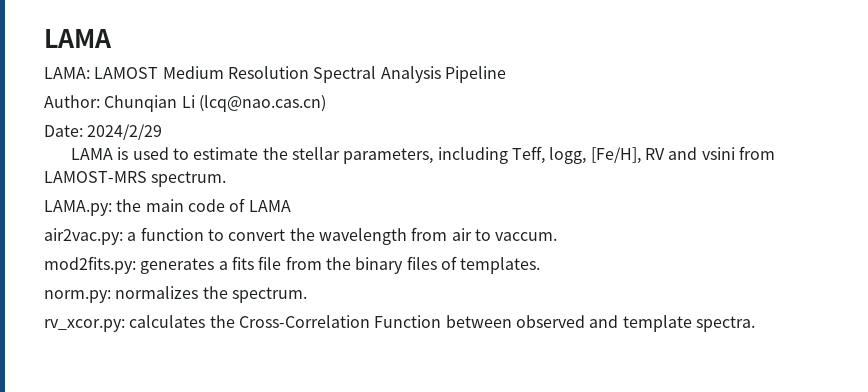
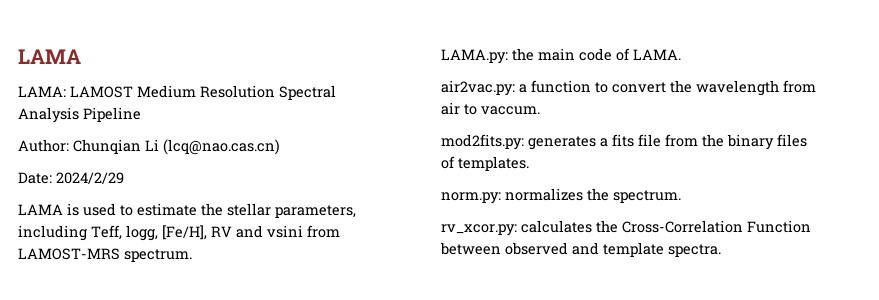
- LAMA.py: the main code of LAMA
+ LAMA.py: the main code of LAMA.

